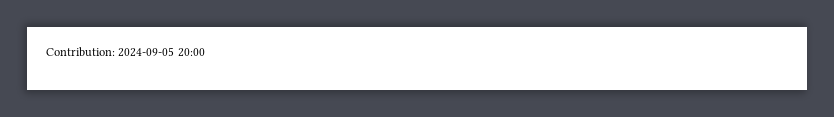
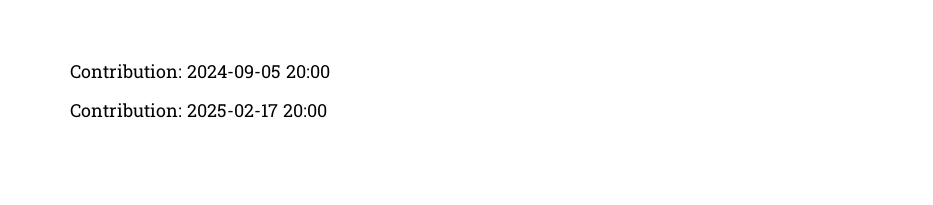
+ Contribution: 2025-02-17 20:00

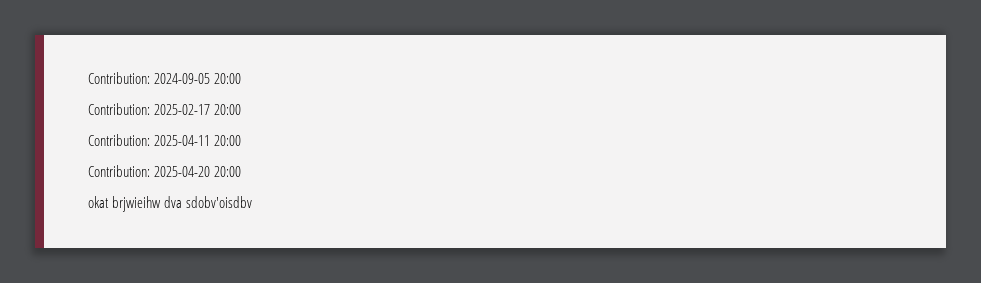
+ Contribution: 2025-04-11 20:00
+ Contribution: 2025-04-20 20:00
+ okat brjwieihw dva sdobv'oisdbv

